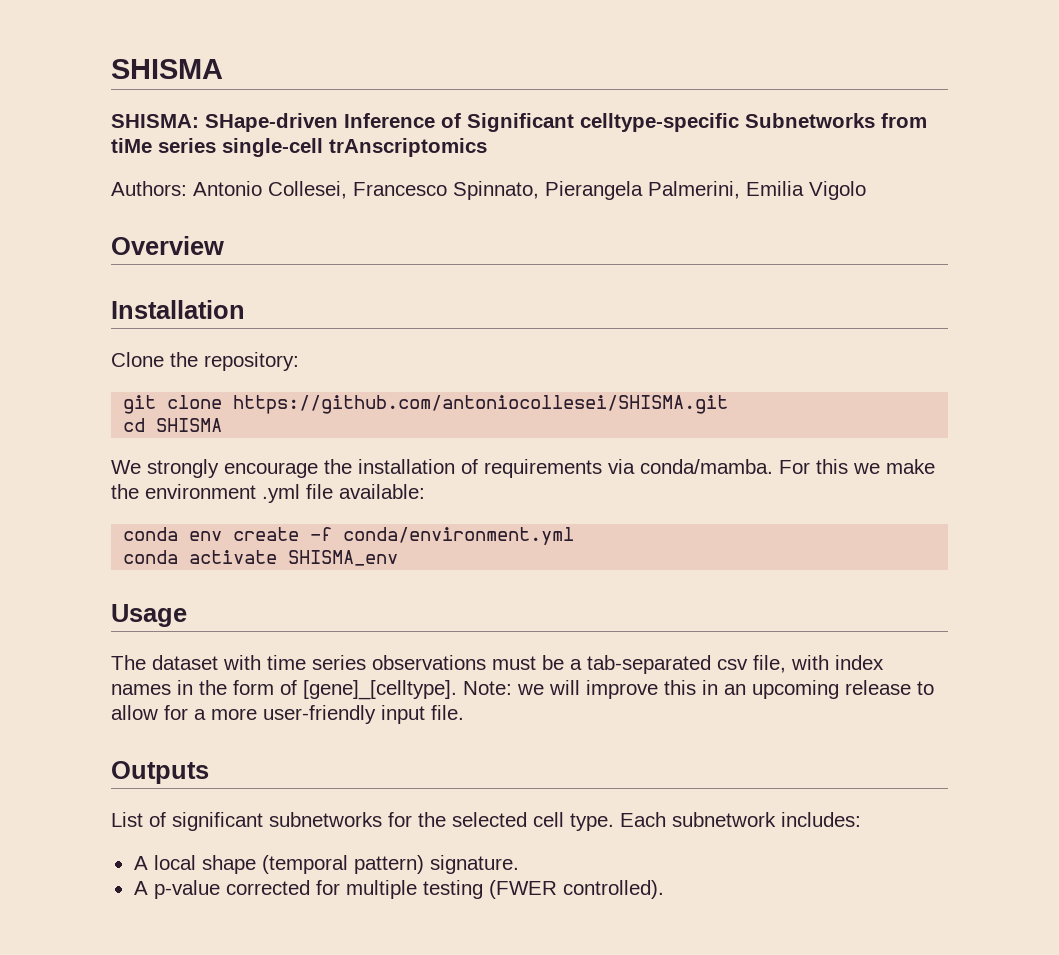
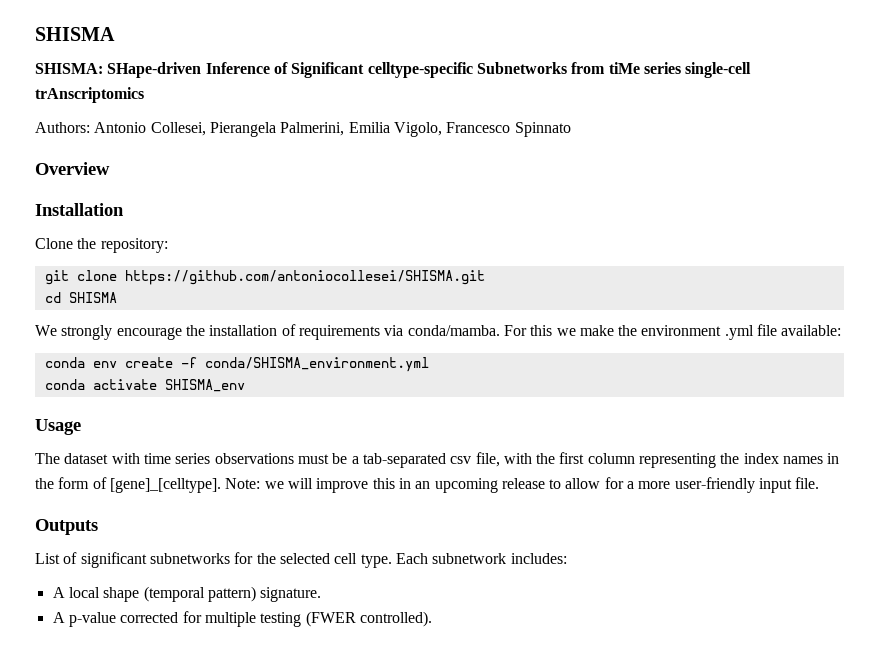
- Authors: Antonio Collesei, Francesco Spinnato, Pierangela Palmerini, Emilia Vigolo
+ Authors: Antonio Collesei, Pierangela Palmerini, Emilia Vigolo, Francesco Spinnato
- conda env create -f conda/environment.yml
+ conda env create -f conda/SHISMA_environment.yml
- The dataset with time series observations must be a tab-separated csv file, with index names in the form of [gene]_[celltype].
+ The dataset with time series observations must be a tab-separated csv file, with the first column representing the index names in the form of [gene]_[celltype].

